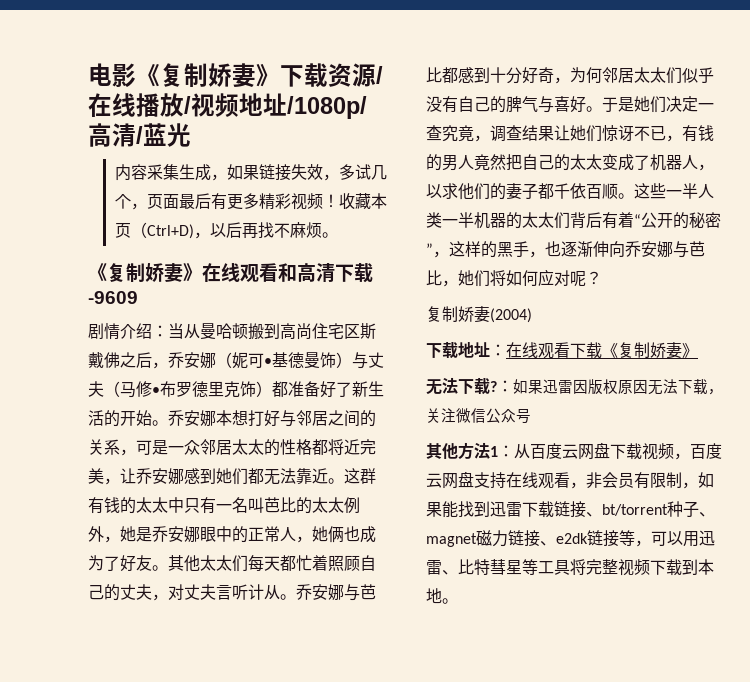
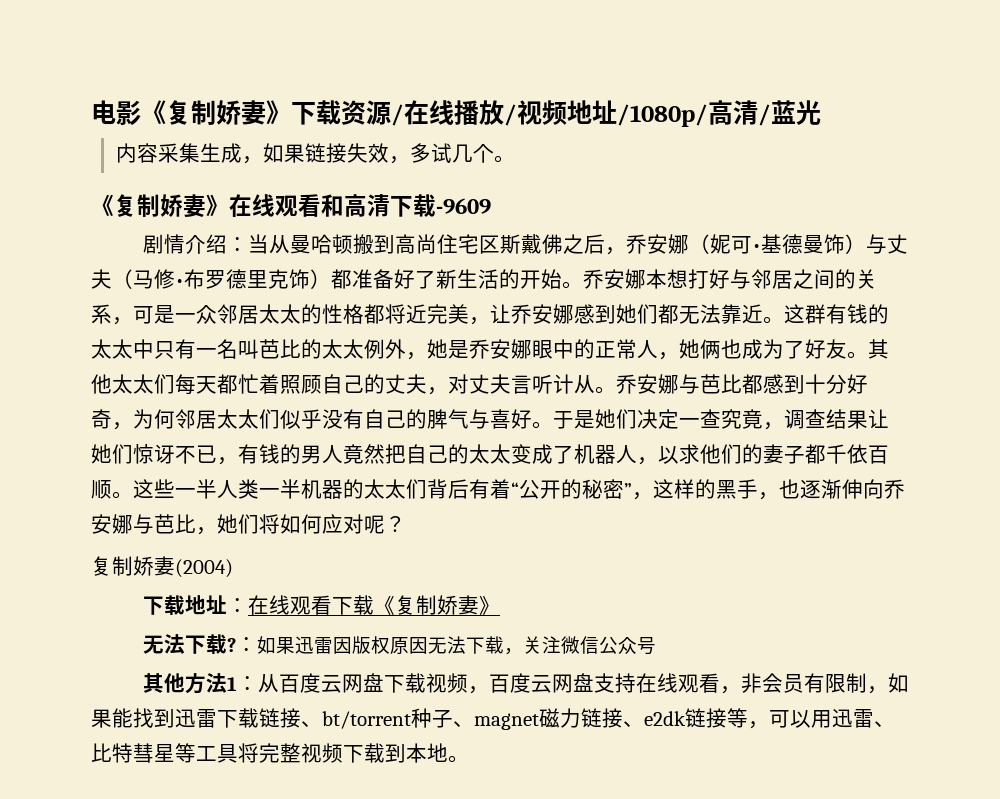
- 内容采集生成，如果链接失效，多试几个，页面最后有更多精彩视频！收藏本页（Ctrl+D)，以后再找不麻烦。
+ 内容采集生成，如果链接失效，多试几个。

